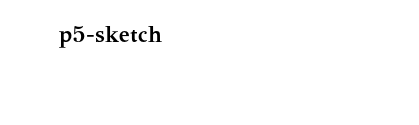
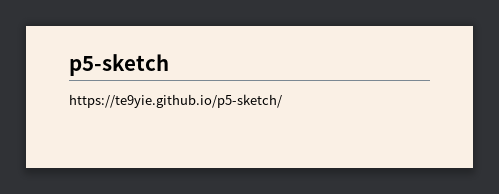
+ https://te9yie.github.io/p5-sketch/

